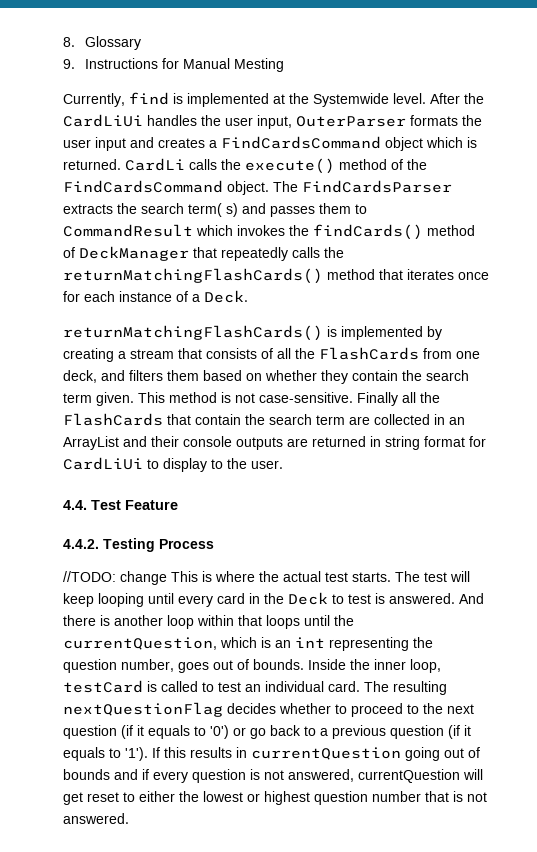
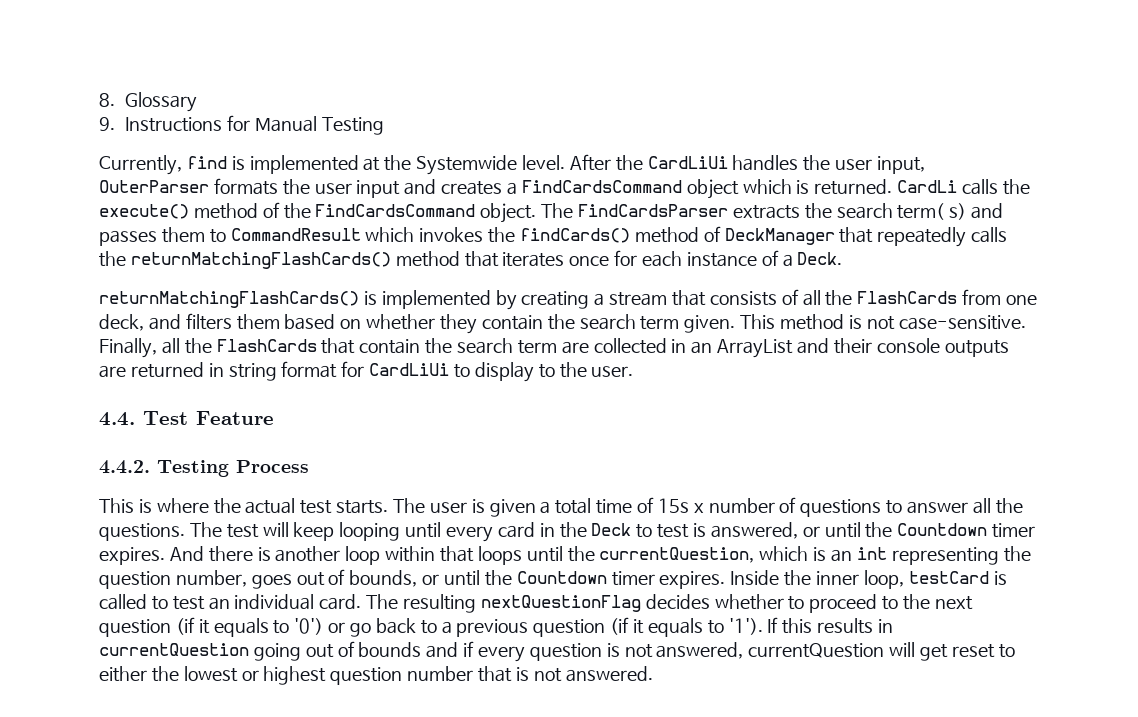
- 9. Instructions for Manual Mesting
+ 9. Instructions for Manual Testing
- Finally all the FlashCards that contain the search term are collected in an ArrayList and their console outputs are returned in string format for CardLiUi to display to the user.
+ Finally, all the FlashCards that contain the search term are collected in an ArrayList and their console outputs are returned in string format for CardLiUi to display to the user.
- //TODO: change This is where the actual test starts.
+ This is where the actual test starts.
- The test will keep looping until every card in the Deck to test is answered.
+ The user is given a total time of 15s x number of questions to answer all the questions. The test will keep looping until every card in the Deck to test is answered, or until the Countdown timer expires.
- And there is another loop within that loops until the currentQuestion, which is an int representing the question number, goes out of bounds.
+ And there is another loop within that loops until the currentQuestion, which is an int representing the question number, goes out of bounds, or until the Countdown timer expires.

